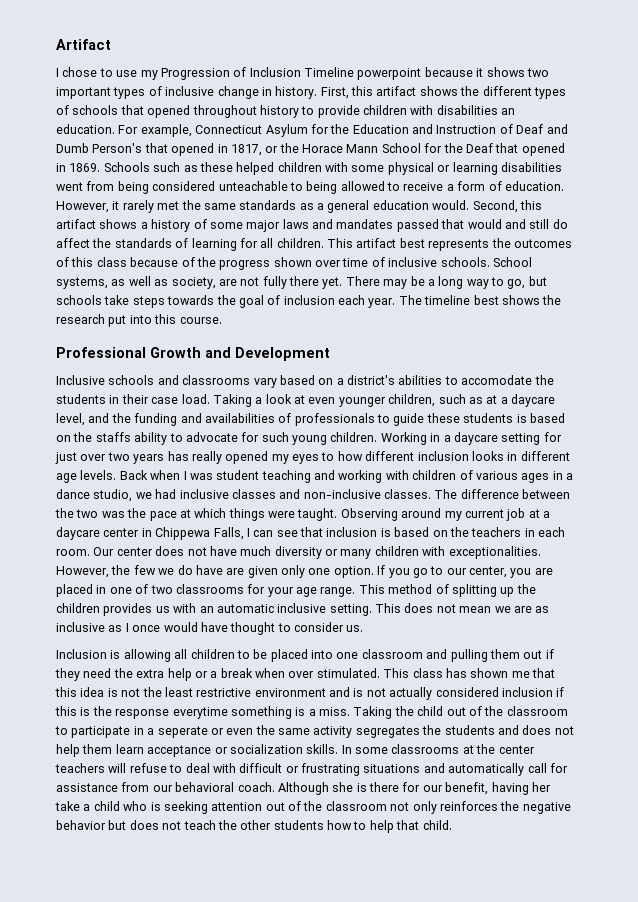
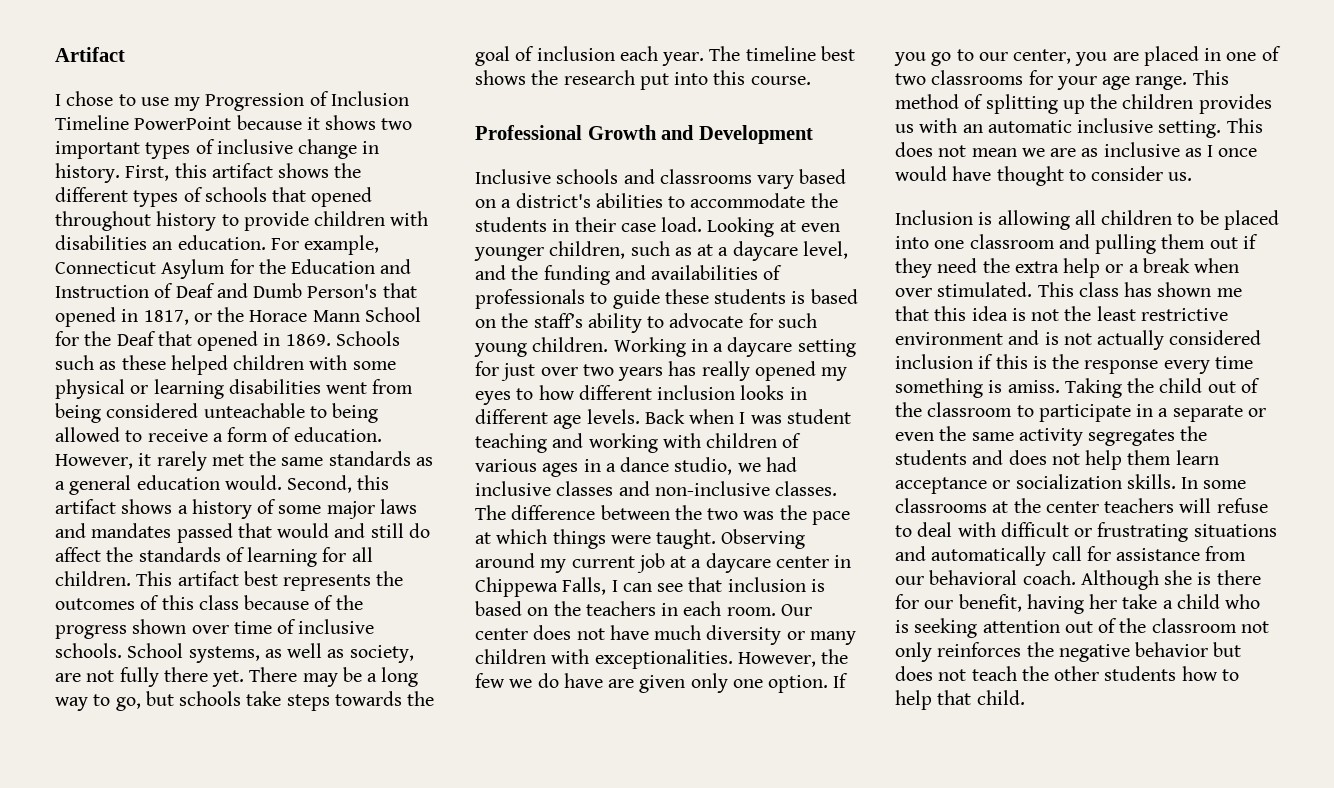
- I chose to use my Progression of Inclusion Timeline powerpoint because it shows two important types of inclusive change in history.
+ I chose to use my Progression of Inclusion Timeline PowerPoint because it shows two important types of inclusive change in history.
- Inclusive schools and classrooms vary based on a district's abilities to accomodate the students in their case load.
+ Inclusive schools and classrooms vary based on a district's abilities to accommodate the students in their case load.
- Taking a look at even younger children, such as at a daycare level, and the funding and availabilities of professionals to guide these students is based on the staffs ability to advocate for such young children.
+ Looking at even younger children, such as at a daycare level, and the funding and availabilities of professionals to guide these students is based on the staff’s ability to advocate for such young children.
- This class has shown me that this idea is not the least restrictive environment and is not actually considered inclusion if this is the response everytime something is a miss.
+ This class has shown me that this idea is not the least restrictive environment and is not actually considered inclusion if this is the response every time something is amiss.
- Taking the child out of the classroom to participate in a seperate or even the same activity segregates the students and does not help them learn acceptance or socialization skills.
+ Taking the child out of the classroom to participate in a separate or even the same activity segregates the students and does not help them learn acceptance or socialization skills.

